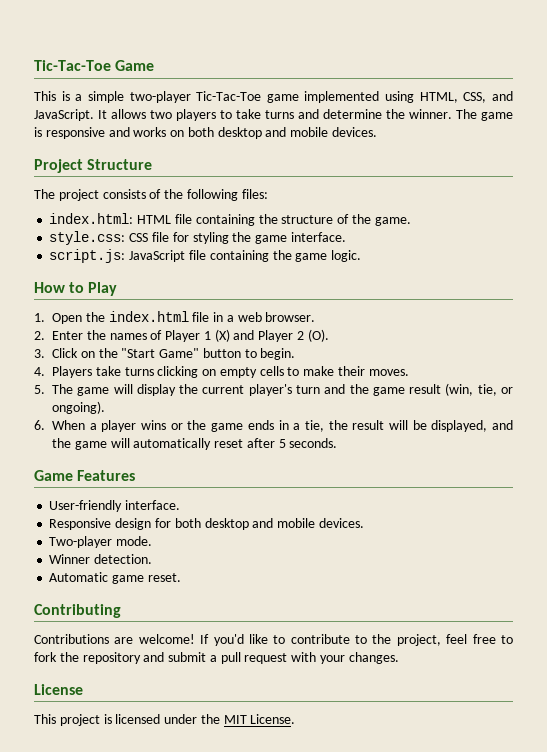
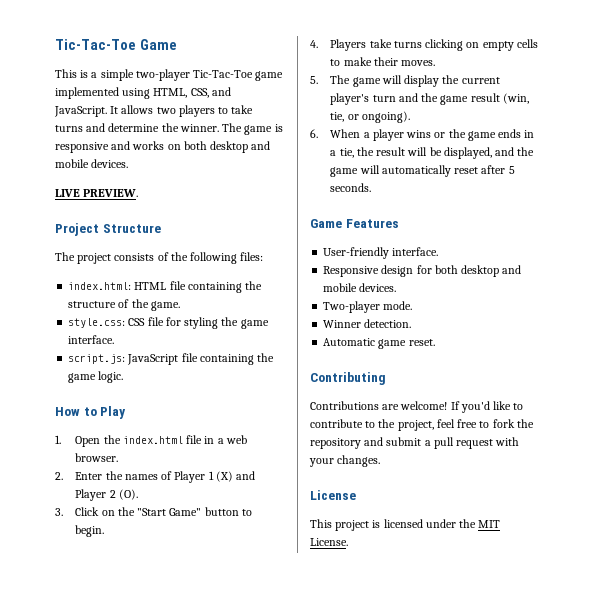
+ LIVE PREVIEW.

